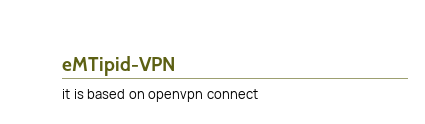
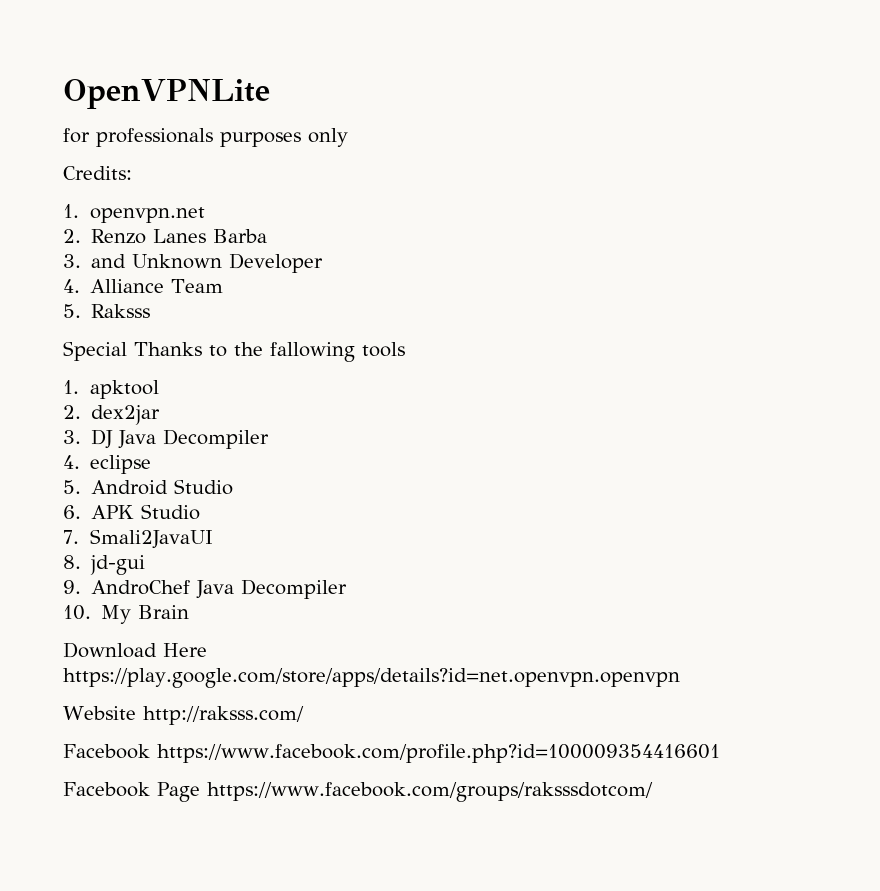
- eMTipid-VPN
- it is based on openvpn connect
+ OpenVPNLite
+ for professionals purposes only
+ Credits:
+ 1. openvpn.net
+ 2. Renzo Lanes Barba
+ 3. and Unknown Developer
+ 4. Alliance Team
+ 5. Raksss
+ Special Thanks to the fallowing tools
+ 1. apktool
+ 2. dex2jar
+ 3. DJ Java Decompiler
+ 4. eclipse
+ 5. Android Studio
+ 6. APK Studio
+ 7. Smali2JavaUI
+ 8. jd-gui
+ 9. AndroChef Java Decompiler
+ 10. My Brain
+ Download Here https://play.google.com/store/apps/details?id=net.openvpn.openvpn
+ Website http://raksss.com/
+ Facebook https://www.facebook.com/profile.php?id=100009354416601
+ Facebook Page https://www.facebook.com/groups/raksssdotcom/

